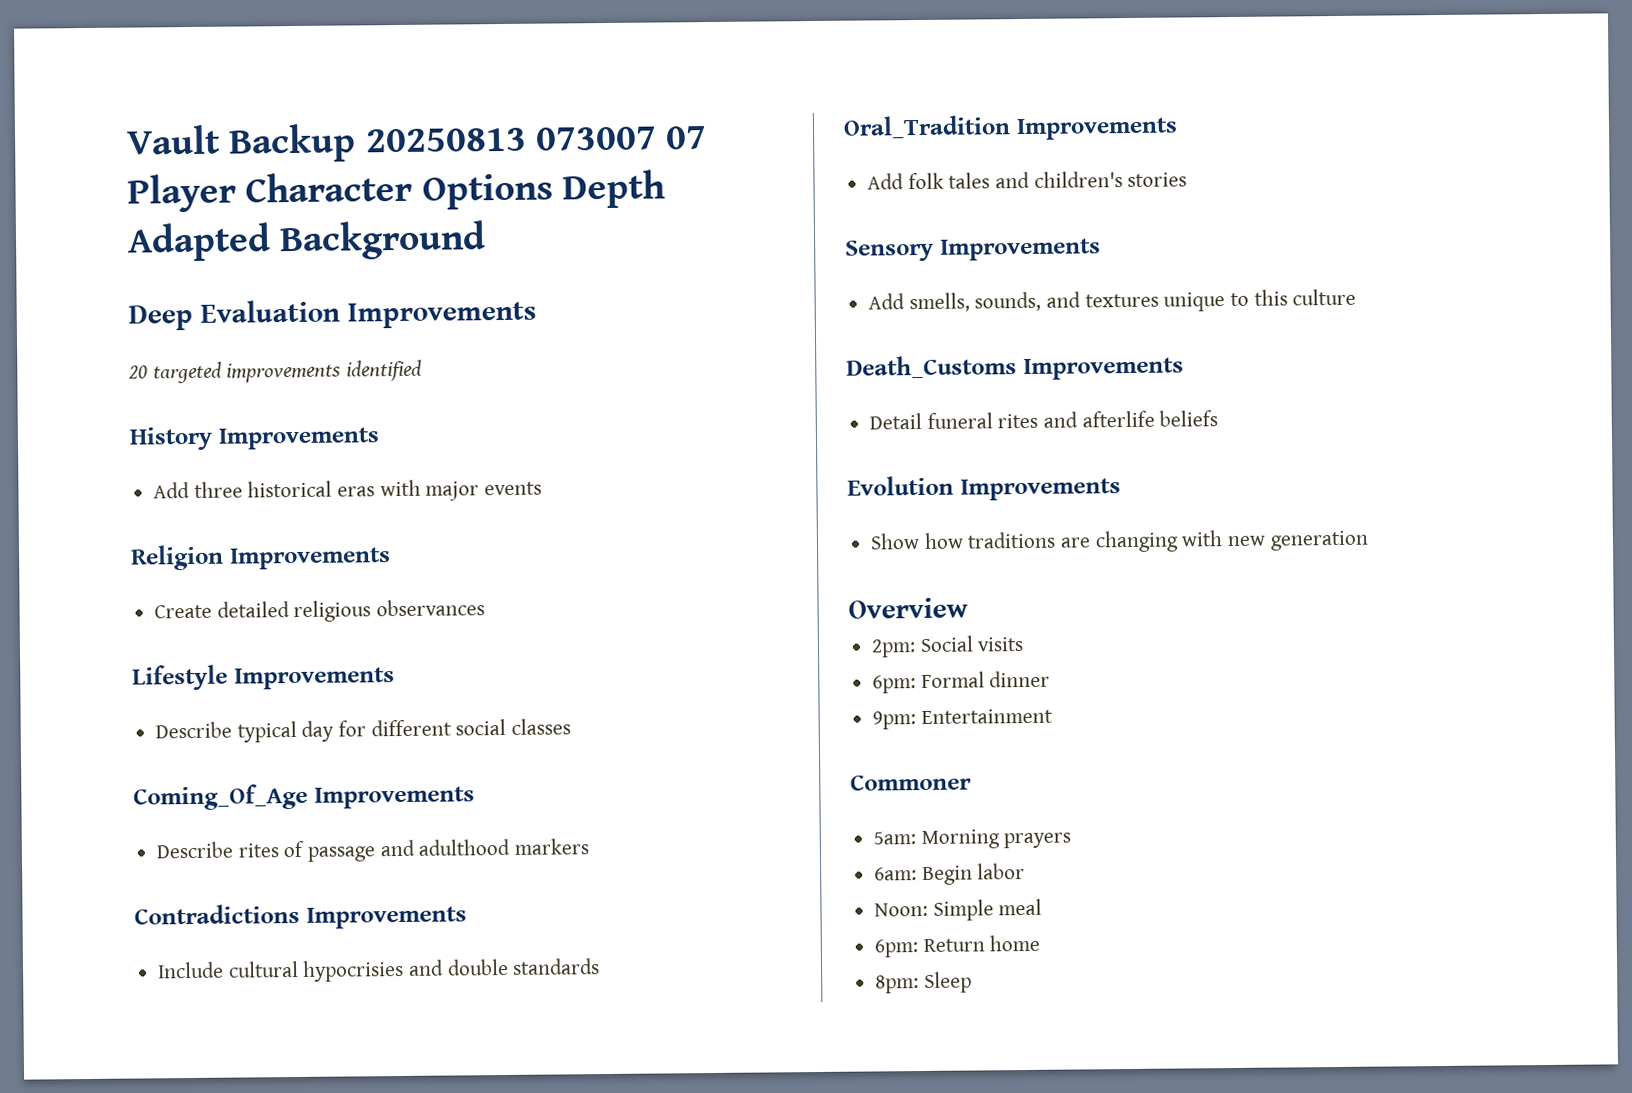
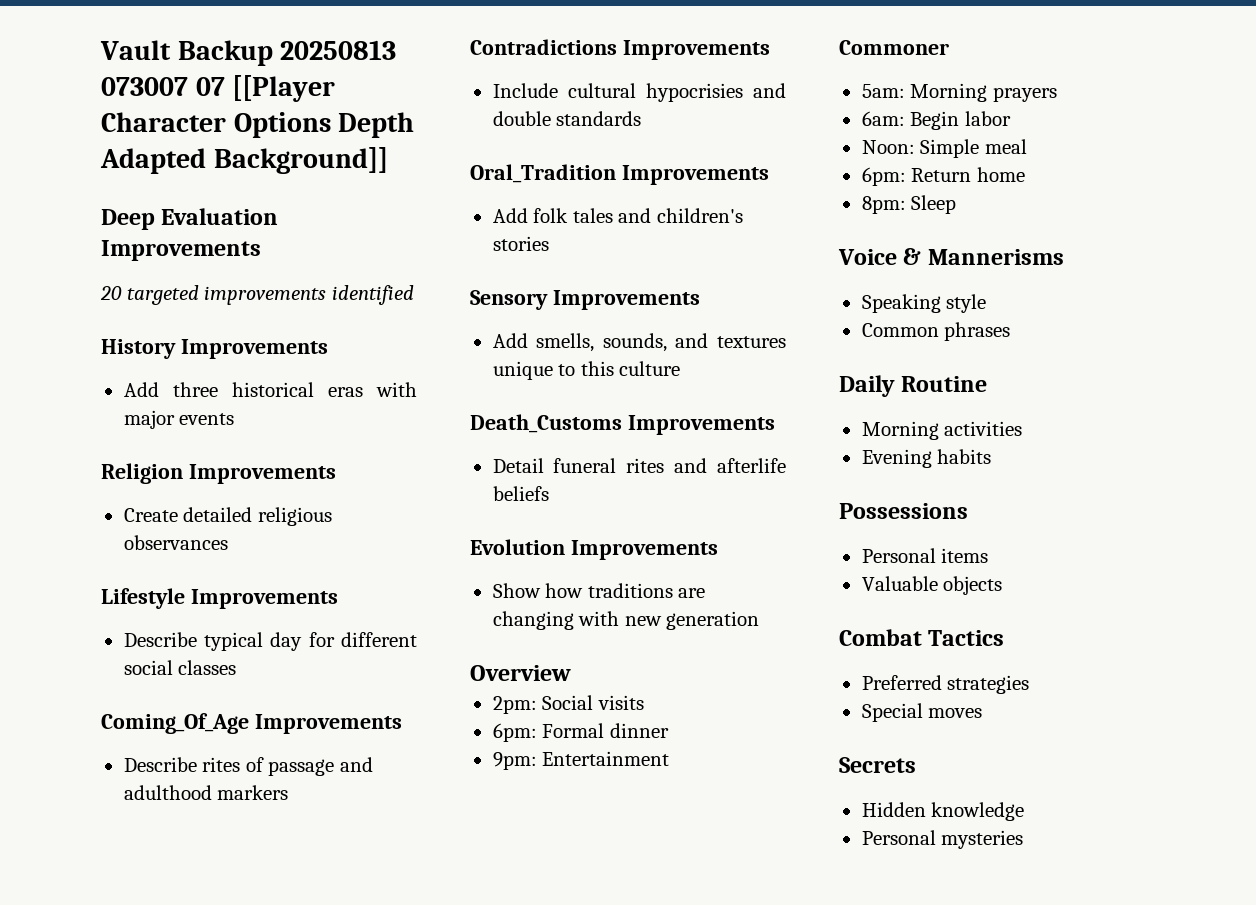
- Vault Backup 20250813 073007 07 Player Character Options Depth Adapted Background
+ Vault Backup 20250813 073007 07 [[Player Character Options Depth Adapted Background]]
+ Voice & Mannerisms
+ Speaking style
+ Common phrases
+ Daily Routine
+ Morning activities
+ Evening habits
+ Possessions
+ Personal items
+ Valuable objects
+ Combat Tactics
+ Preferred strategies
+ Special moves
+ Secrets
+ Hidden knowledge
+ Personal mysteries

